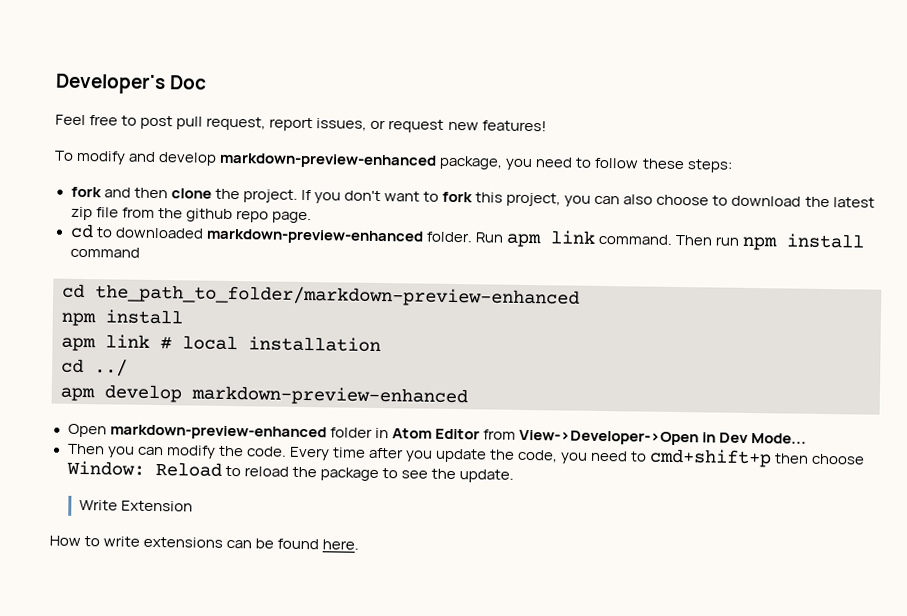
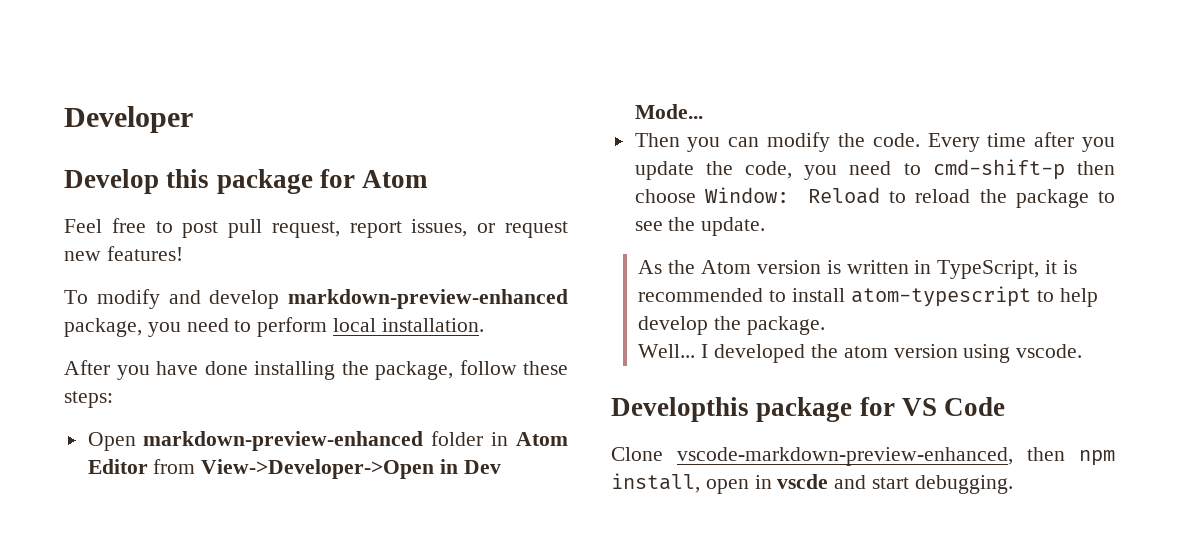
- Developer's Doc
+ Developer
+ Develop this package for Atom
- To modify and develop markdown-preview-enhanced package, you need to follow these steps:
- fork and then clone the project. If you don't want to fork this project, you can also choose to download the latest zip file from the github repo page.
- cd to downloaded markdown-preview-enhanced folder. Run apm link command. Then run npm install command
- cd the_path_to_folder/markdown-preview-enhanced
- npm install
- apm link # local installation
- cd ../
- apm develop markdown-preview-enhanced
+ To modify and develop markdown-preview-enhanced package, you need to perform local installation.
+ After you have done installing the package, follow these steps:
- Every time after you update the code, you need to cmd+shift+p then choose Window: Reload to reload the package to see the update.
+ Every time after you update the code, you need to cmd-shift-p then choose Window: Reload to reload the package to see the update.
- Write Extension
- How to write extensions can be found here.
+ As the Atom version is written in TypeScript, it is recommended to install atom-typescript to help develop the package.
+ Well... I developed the atom version using vscode.
+ Developthis package for VS Code
+ Clone vscode-markdown-preview-enhanced, then npm install, open in vscde and start debugging.

